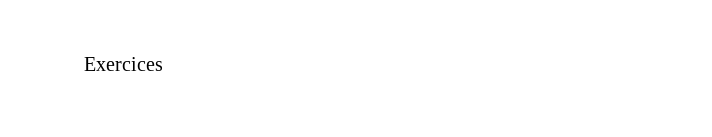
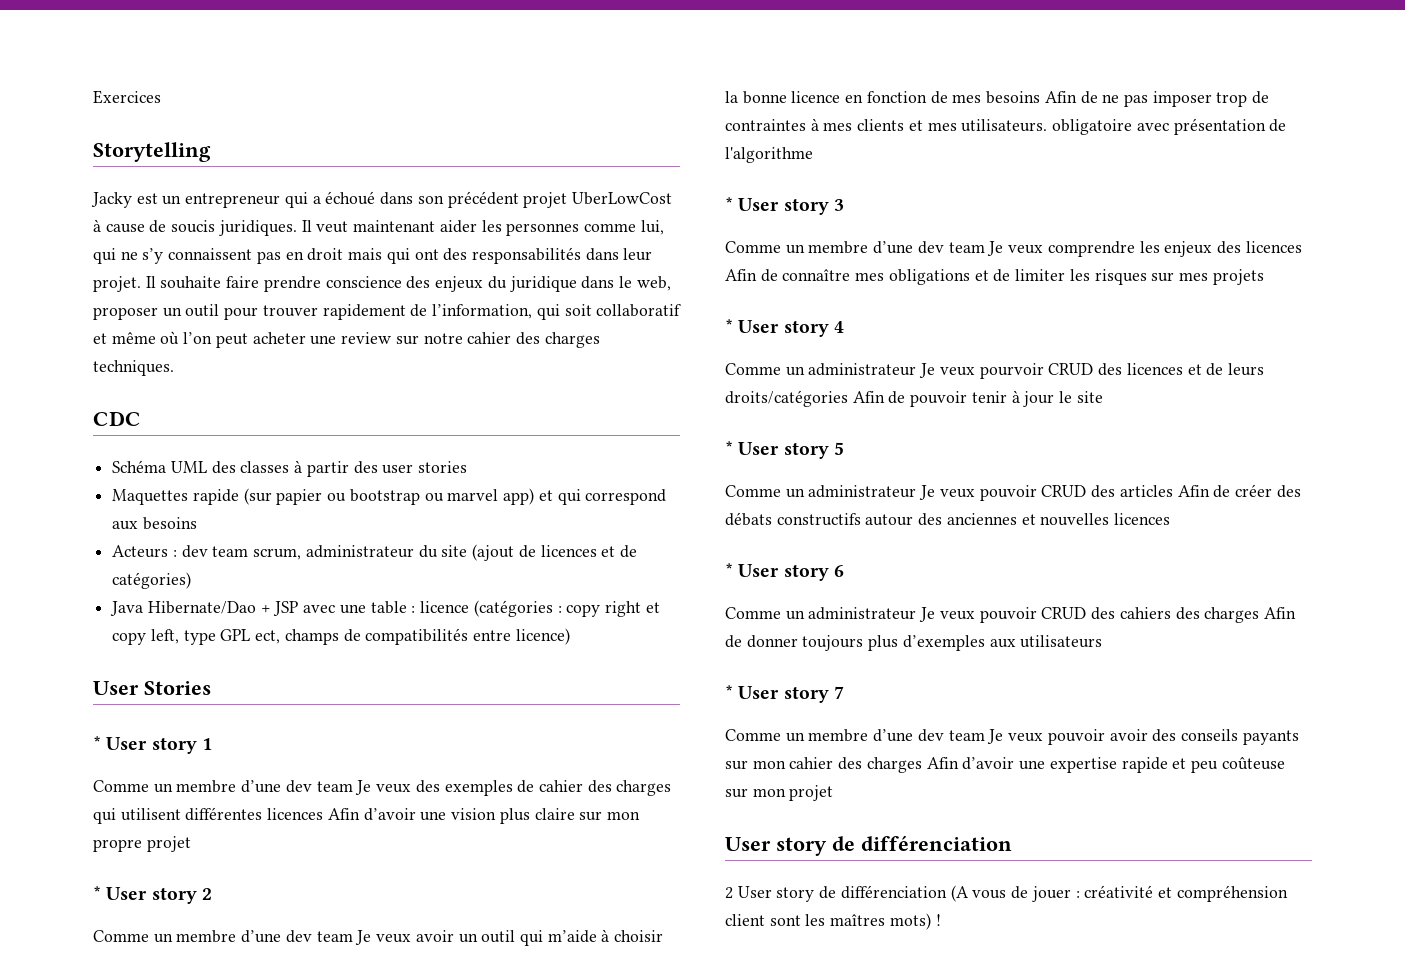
+ Storytelling
+ Jacky est un entrepreneur qui a échoué dans son précédent projet UberLowCost à cause de soucis juridiques. Il veut maintenant aider les personnes comme lui, qui ne s’y connaissent pas en droit mais qui ont des responsabilités dans leur projet. Il souhaite faire prendre conscience des enjeux du juridique dans le web, proposer un outil pour trouver rapidement de l’information, qui soit collaboratif et même où l’on peut acheter une review sur notre cahier des charges techniques.
+ CDC
+ Schéma UML des classes à partir des user stories
+ Maquettes rapide (sur papier ou bootstrap ou marvel app) et qui correspond aux besoins
+ Acteurs : dev team scrum, administrateur du site (ajout de licences et de catégories)
+ Java Hibernate/Dao + JSP avec une table : licence (catégories : copy right et copy left, type GPL ect, champs de compatibilités entre licence)
+ User Stories
+ * User story 1
+ Comme un membre d’une dev team Je veux des exemples de cahier des charges qui utilisent différentes licences Afin d’avoir une vision plus claire sur mon propre projet
+ * User story 2
+ Comme un membre d’une dev team Je veux avoir un outil qui m’aide à choisir la bonne licence en fonction de mes besoins Afin de ne pas imposer trop de contraintes à mes clients et mes utilisateurs. obligatoire avec présentation de l'algorithme
+ * User story 3
+ Comme un membre d’une dev team Je veux comprendre les enjeux des licences Afin de connaître mes obligations et de limiter les risques sur mes projets
+ * User story 4
+ Comme un administrateur Je veux pourvoir CRUD des licences et de leurs droits/catégories Afin de pouvoir tenir à jour le site
+ * User story 5
+ Comme un administrateur Je veux pouvoir CRUD des articles Afin de créer des débats constructifs autour des anciennes et nouvelles licences
+ * User story 6
+ Comme un administrateur Je veux pouvoir CRUD des cahiers des charges Afin de donner toujours plus d’exemples aux utilisateurs
+ * User story 7
+ Comme un membre d’une dev team Je veux pouvoir avoir des conseils payants sur mon cahier des charges Afin d’avoir une expertise rapide et peu coûteuse sur mon projet
+ User story de différenciation
+ 2 User story de différenciation (A vous de jouer : créativité et compréhension client sont les maîtres mots) !

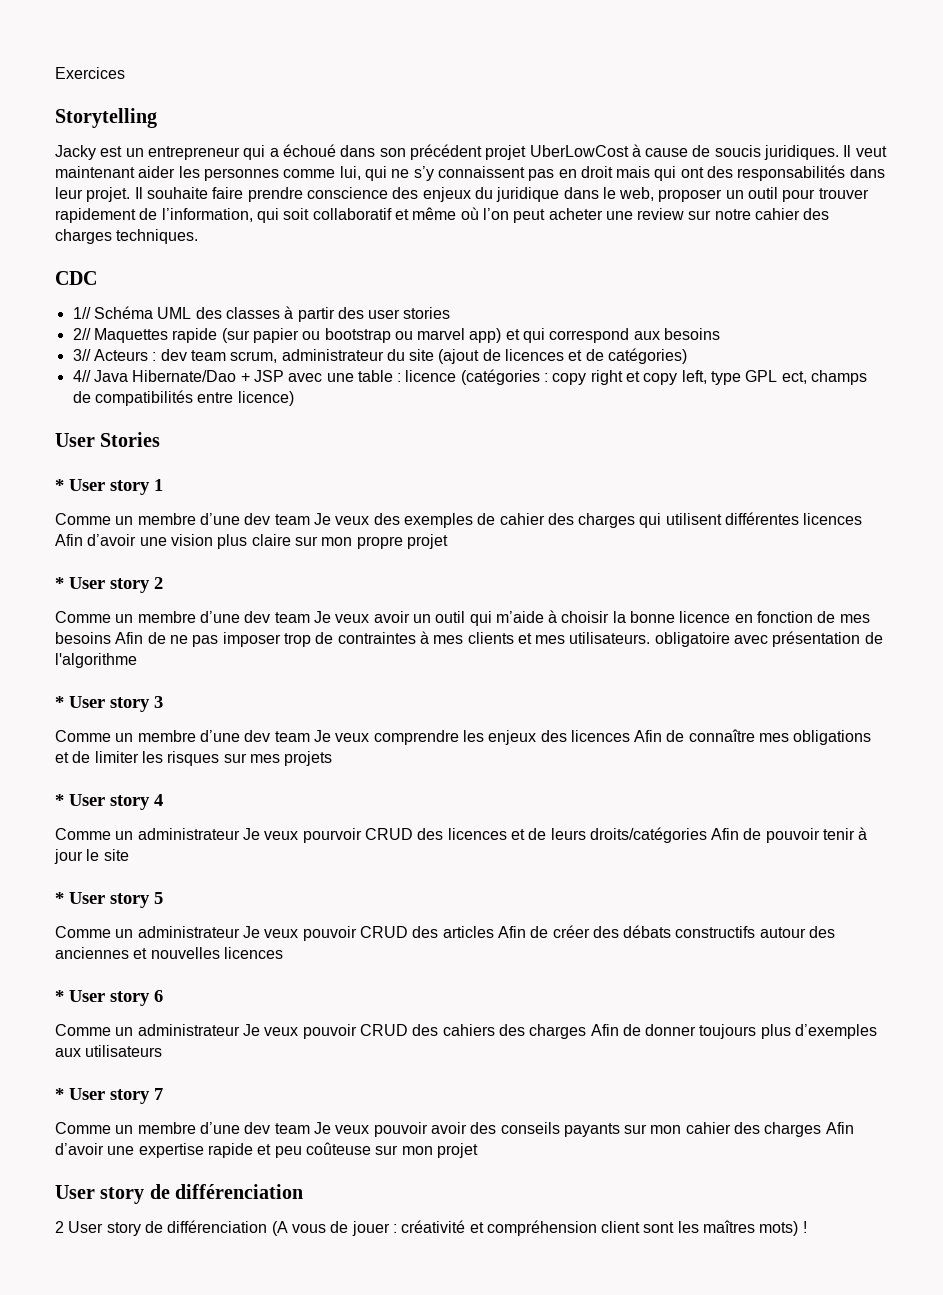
- Schéma UML des classes à partir des user stories
+ 1// Schéma UML des classes à partir des user stories
- Maquettes rapide (sur papier ou bootstrap ou marvel app) et qui correspond aux besoins
+ 2// Maquettes rapide (sur papier ou bootstrap ou marvel app) et qui correspond aux besoins
- Acteurs : dev team scrum, administrateur du site (ajout de licences et de catégories)
+ 3// Acteurs : dev team scrum, administrateur du site (ajout de licences et de catégories)
- Java Hibernate/Dao + JSP avec une table : licence (catégories : copy right et copy left, type GPL ect, champs de compatibilités entre licence)
+ 4// Java Hibernate/Dao + JSP avec une table : licence (catégories : copy right et copy left, type GPL ect, champs de compatibilités entre licence)

